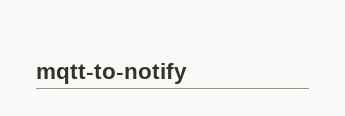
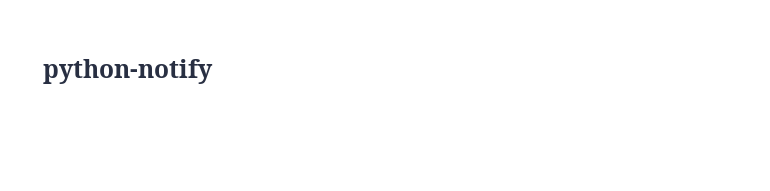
- mqtt-to-notify
+ python-notify

